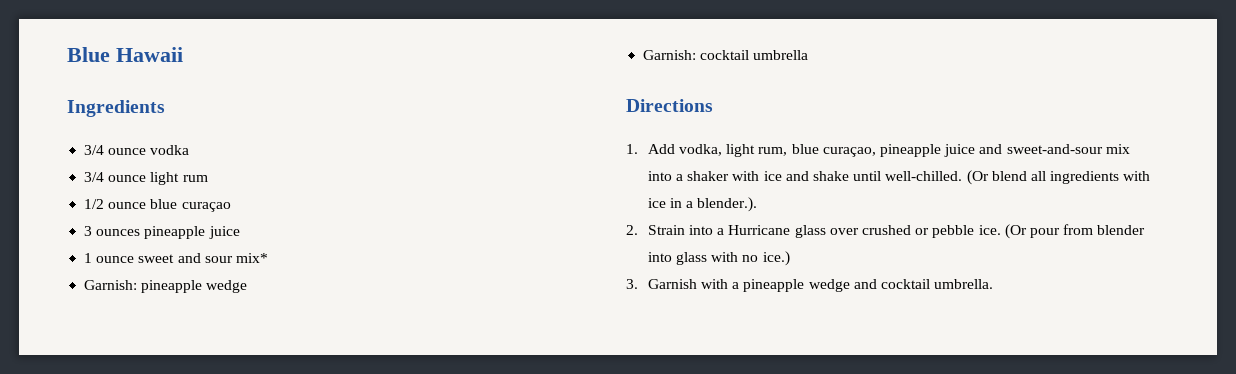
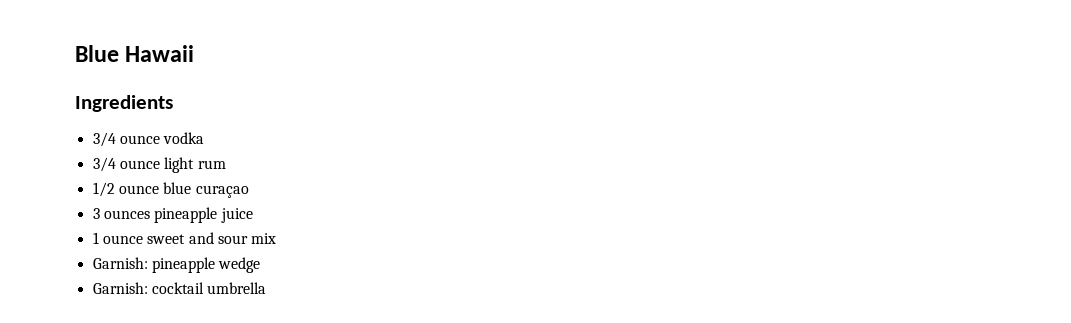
- 1 ounce sweet and sour mix*
+ 1 ounce sweet and sour mix
- Directions
- 1. Add vodka, light rum, blue curaçao, pineapple juice and sweet-and-sour mix into a shaker with ice and shake until well-chilled. (Or blend all ingredients with ice in a blender.).
- 2. Strain into a Hurricane glass over crushed or pebble ice. (Or pour from blender into glass with no ice.)
- 3. Garnish with a pineapple wedge and cocktail umbrella.

